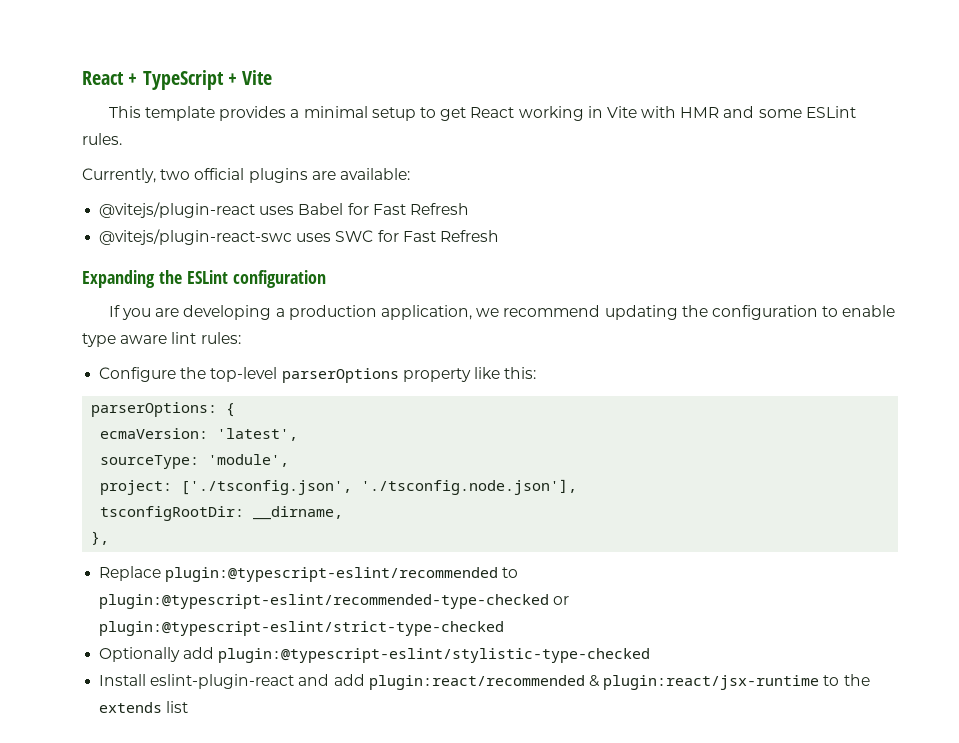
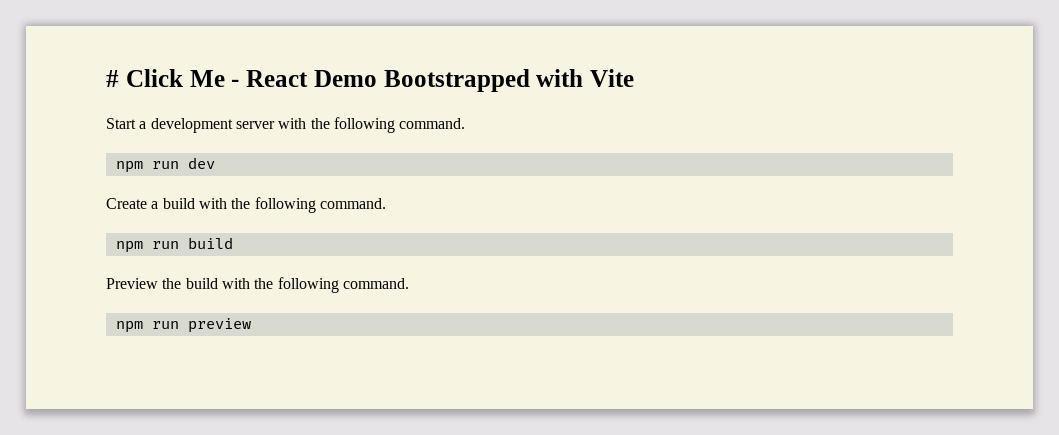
- React + TypeScript + Vite
- This template provides a minimal setup to get React working in Vite with HMR and some ESLint rules.
- Currently, two official plugins are available:
- @vitejs/plugin-react uses Babel for Fast Refresh
- @vitejs/plugin-react-swc uses SWC for Fast Refresh
- Expanding the ESLint configuration
- If you are developing a production application, we recommend updating the configuration to enable type aware lint rules:
- Configure the top-level parserOptions property like this:
- parserOptions: {
- ecmaVersion: 'latest',
- sourceType: 'module',
- project: ['./tsconfig.json', './tsconfig.node.json'],
- tsconfigRootDir: __dirname,
- },
- Replace plugin:@typescript-eslint/recommended to plugin:@typescript-eslint/recommended-type-checked or plugin:@typescript-eslint/strict-type-checked
- Optionally add plugin:@typescript-eslint/stylistic-type-checked
- Install eslint-plugin-react and add plugin:react/recommended & plugin:react/jsx-runtime to the extends list
+ # Click Me - React Demo Bootstrapped with Vite
+ Start a development server with the following command.
+ npm run dev
+ Create a build with the following command.
+ npm run build
+ Preview the build with the following command.
+ npm run preview

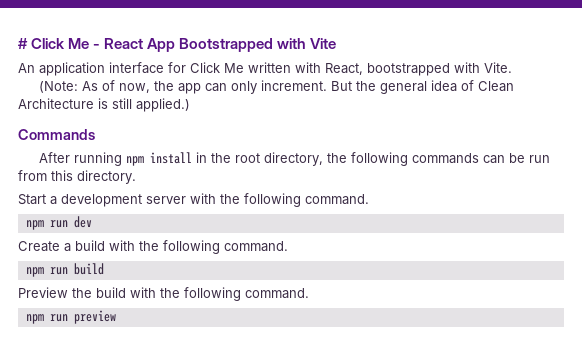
- # Click Me - React Demo Bootstrapped with Vite
+ # Click Me - React App Bootstrapped with Vite
+ An application interface for Click Me written with React, bootstrapped with Vite.
+ (Note: As of now, the app can only increment. But the general idea of Clean Architecture is still applied.)
+ Commands
+ After running npm install in the root directory, the following commands can be run from this directory.

